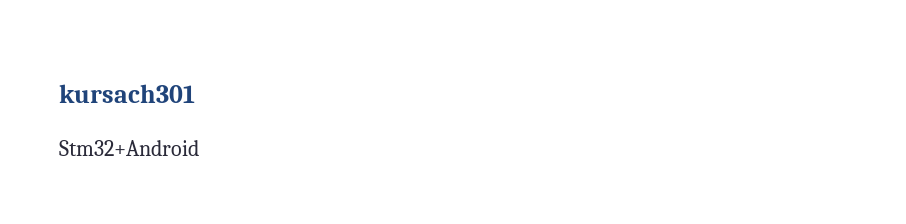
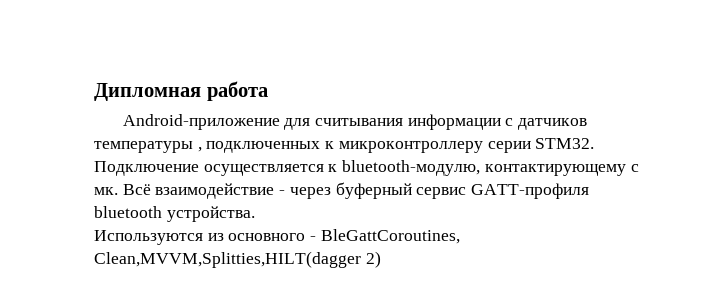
- kursach301
- Stm32+Android
+ Дипломная работа
+ Android-приложение для считывания информации с датчиков температуры , подключенных к микроконтроллеру серии STM32. Подключение осуществляется к bluetooth-модулю, контактирующему с мк. Всё взаимодействие - через буферный сервис GATT-профиля bluetooth устройства.
+ Используются из основного - BleGattCoroutines, Clean,MVVM,Splitties,HILT(dagger 2)

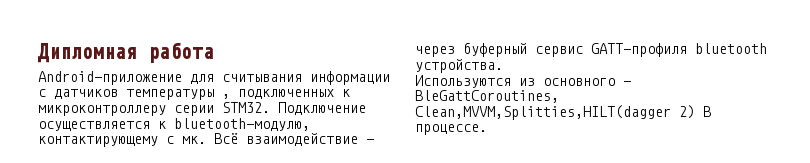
- Используются из основного - BleGattCoroutines, Clean,MVVM,Splitties,HILT(dagger 2)
+ Используются из основного - BleGattCoroutines, Clean,MVVM,Splitties,HILT(dagger 2) В процессе.

